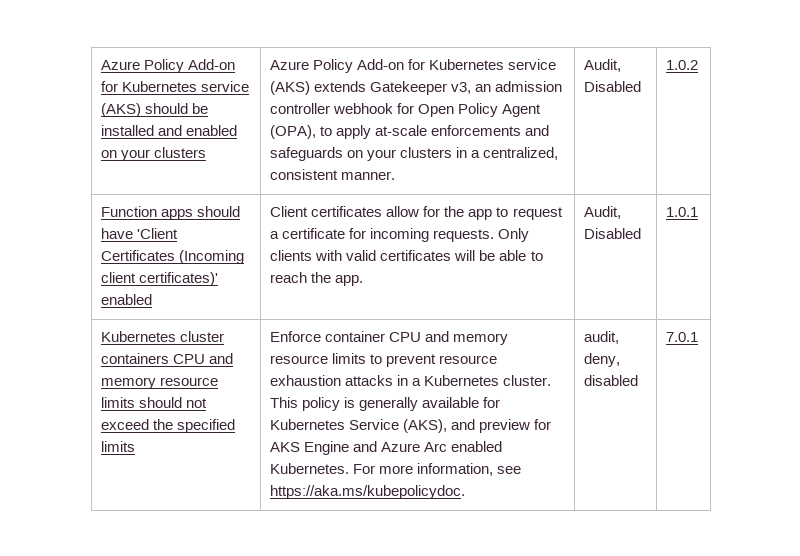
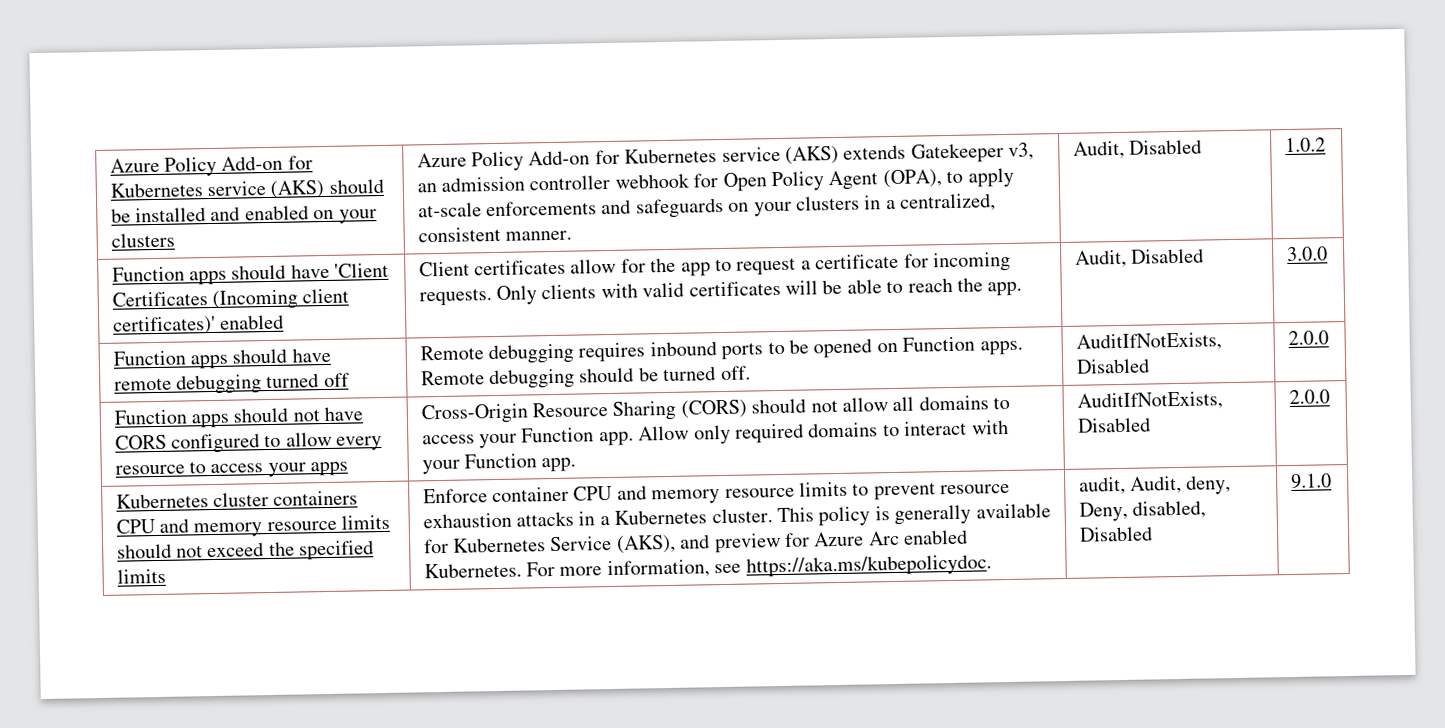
- Function apps should have 'Client Certificates (Incoming client certificates)' enabled | Client certificates allow for the app to request a certificate for incoming requests. Only clients with valid certificates will be able to reach the app. | Audit, Disabled | 1.0.1
+ Function apps should have 'Client Certificates (Incoming client certificates)' enabled | Client certificates allow for the app to request a certificate for incoming requests. Only clients with valid certificates will be able to reach the app. | Audit, Disabled | 3.0.0
+ Function apps should have remote debugging turned off | Remote debugging requires inbound ports to be opened on Function apps. Remote debugging should be turned off. | AuditIfNotExists, Disabled | 2.0.0
+ Function apps should not have CORS configured to allow every resource to access your apps | Cross-Origin Resource Sharing (CORS) should not allow all domains to access your Function app. Allow only required domains to interact with your Function app. | AuditIfNotExists, Disabled | 2.0.0
- This policy is generally available for Kubernetes Service (AKS), and preview for AKS Engine and Azure Arc enabled Kubernetes.
+ This policy is generally available for Kubernetes Service (AKS), and preview for Azure Arc enabled Kubernetes.
- audit, deny, disabled | 7.0.1
+ audit, Audit, deny, Deny, disabled, Disabled | 9.1.0

